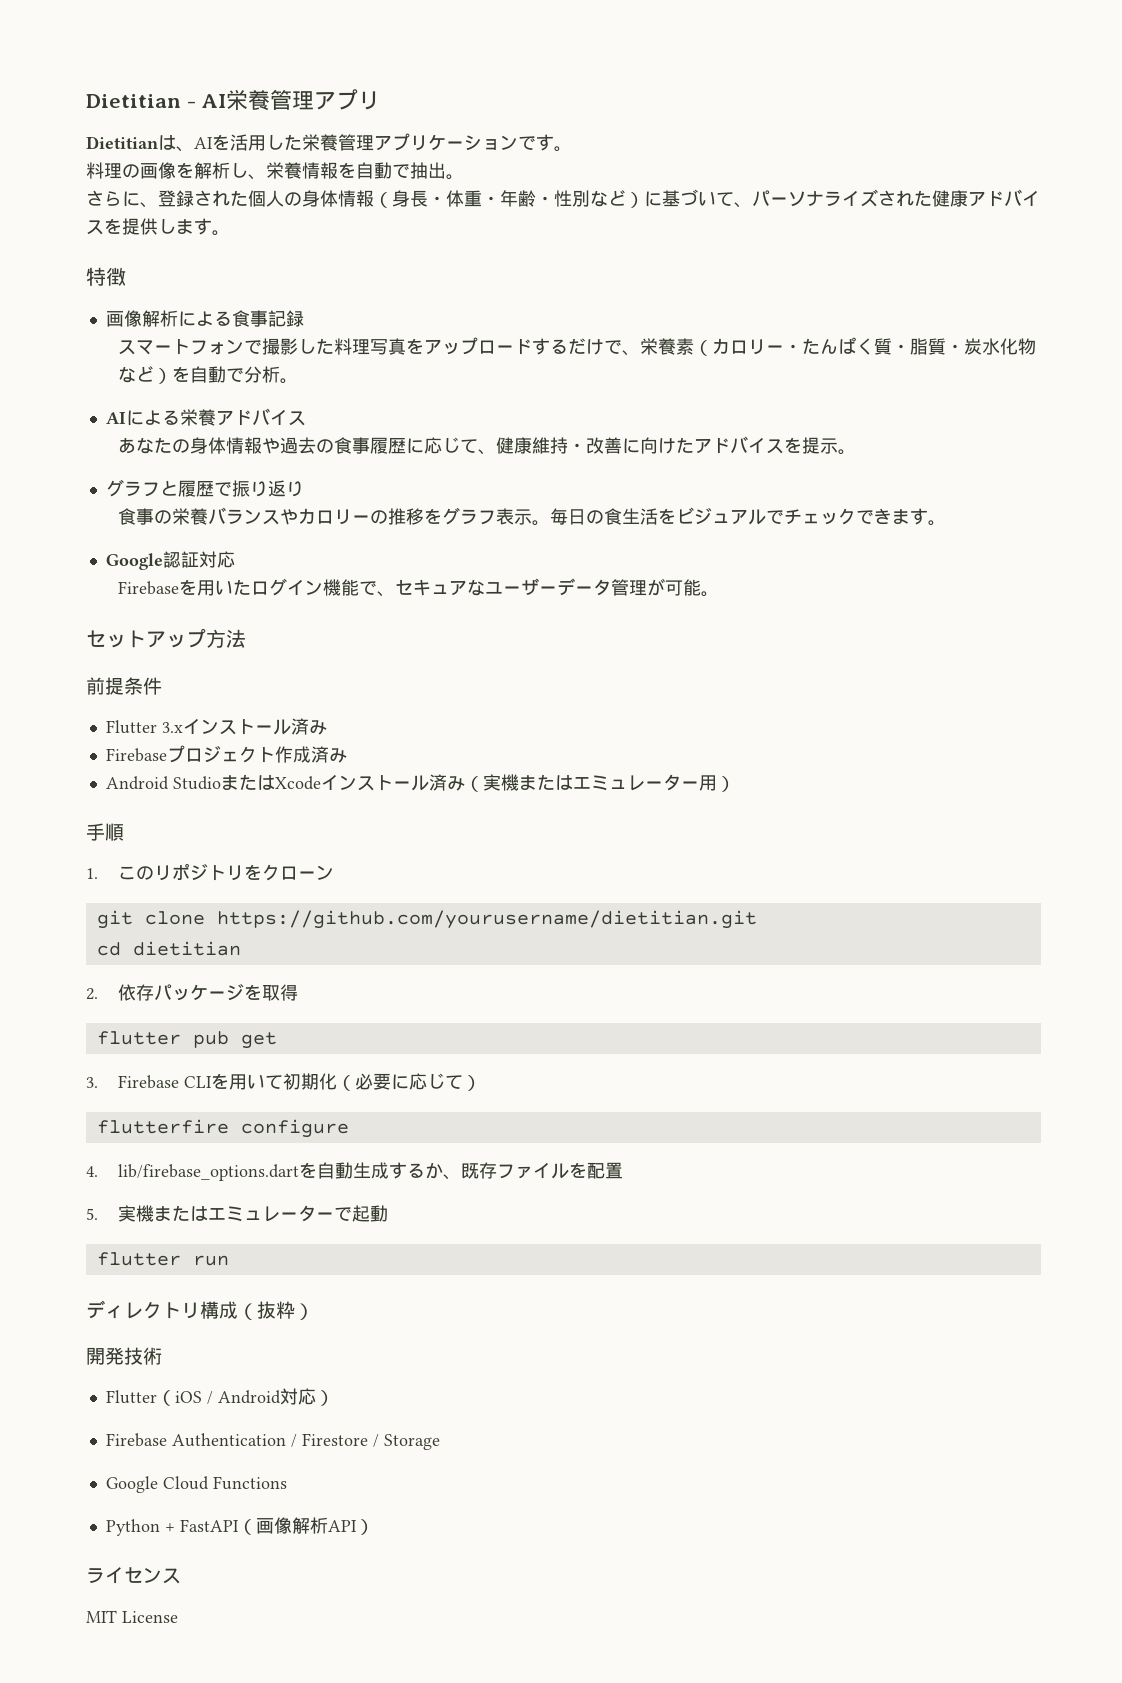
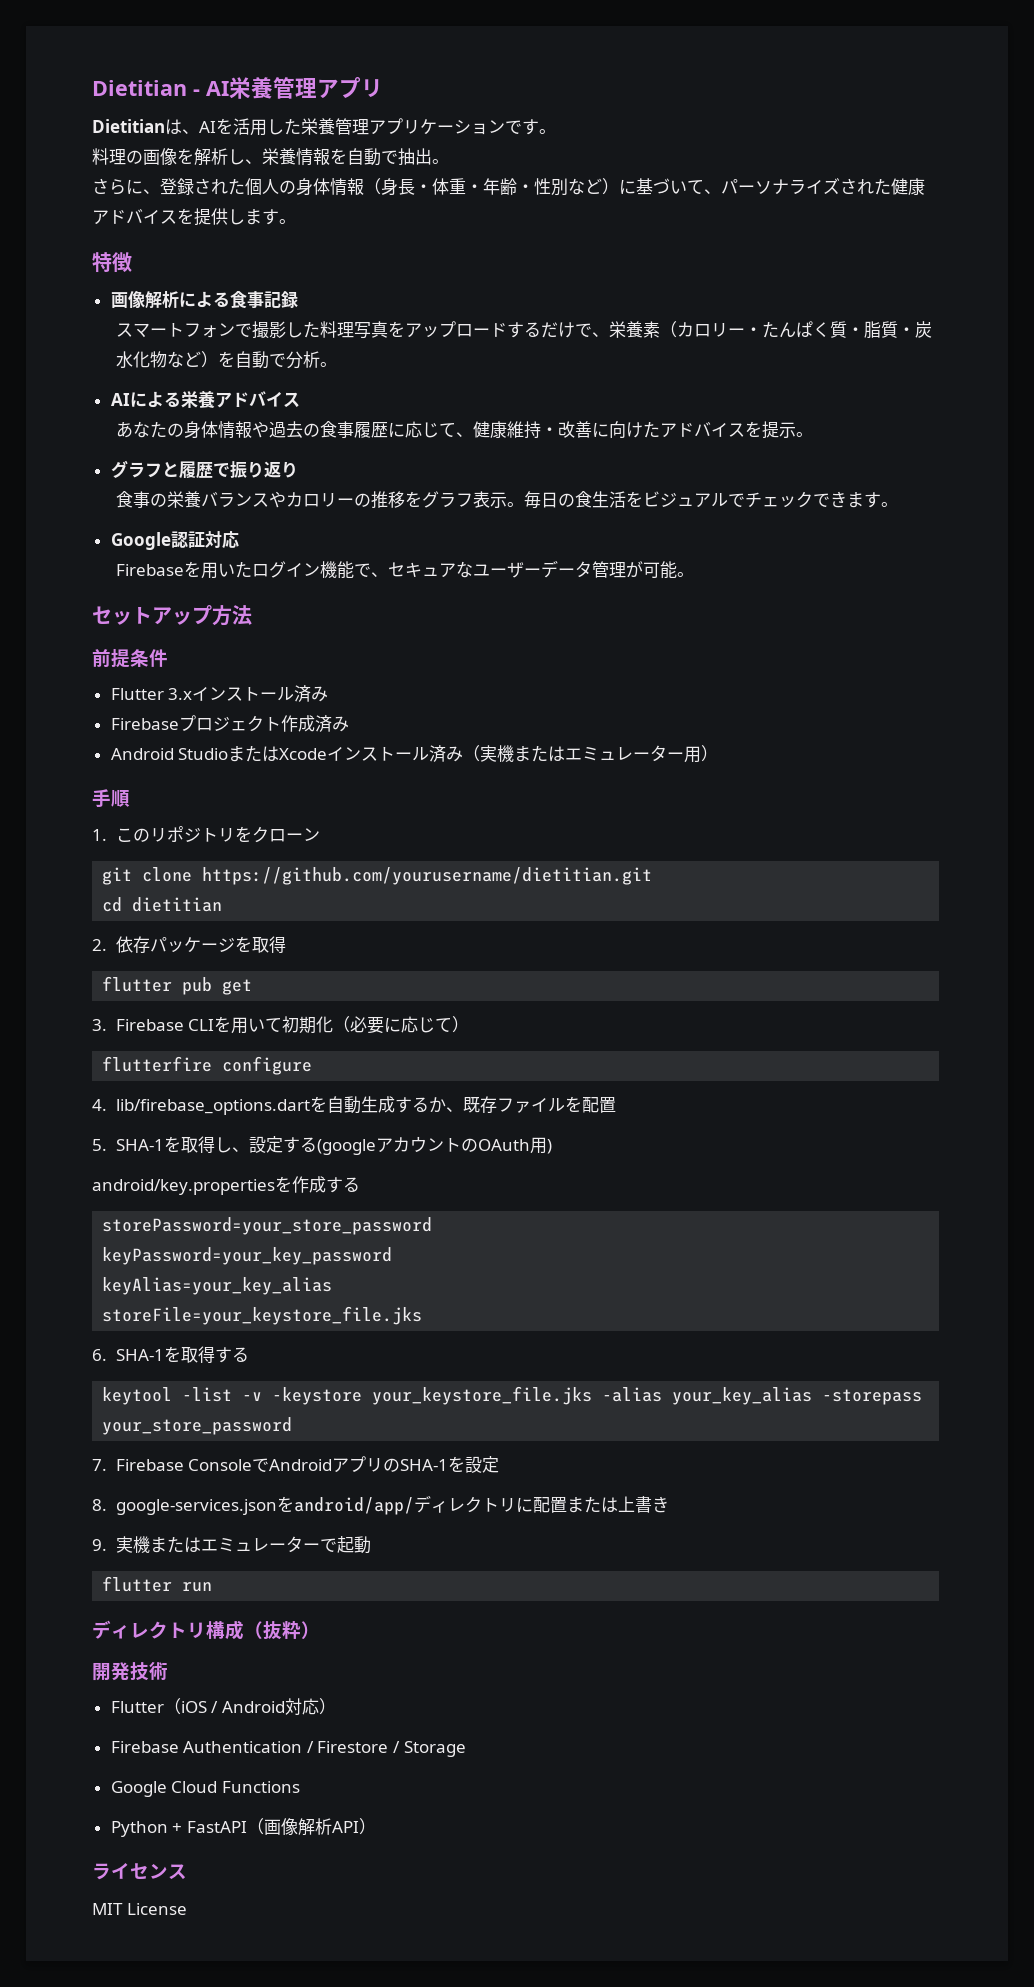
- 5.実機またはエミュレーターで起動
+ 5. SHA-1を取得し、設定する(googleアカウントのOAuth用)
+ android/key.propertiesを作成する
+ storePassword=your_store_password
+ keyPassword=your_key_password
+ keyAlias=your_key_alias
+ storeFile=your_keystore_file.jks
+ 6. SHA-1を取得する
+ keytool -list -v -keystore your_keystore_file.jks -alias your_key_alias -storepass your_store_password
+ 7. Firebase ConsoleでAndroidアプリのSHA-1を設定
+ 8. google-services.jsonをandroid/app/ディレクトリに配置または上書き
+ 9.実機またはエミュレーターで起動

